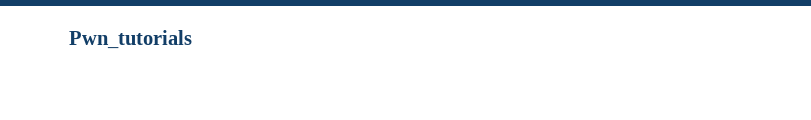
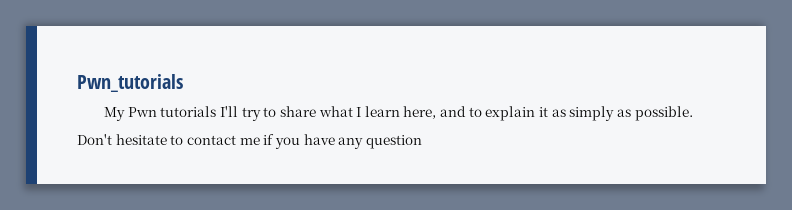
+ My Pwn tutorials I'll try to share what I learn here, and to explain it as simply as possible.
+ Don't hesitate to contact me if you have any question

